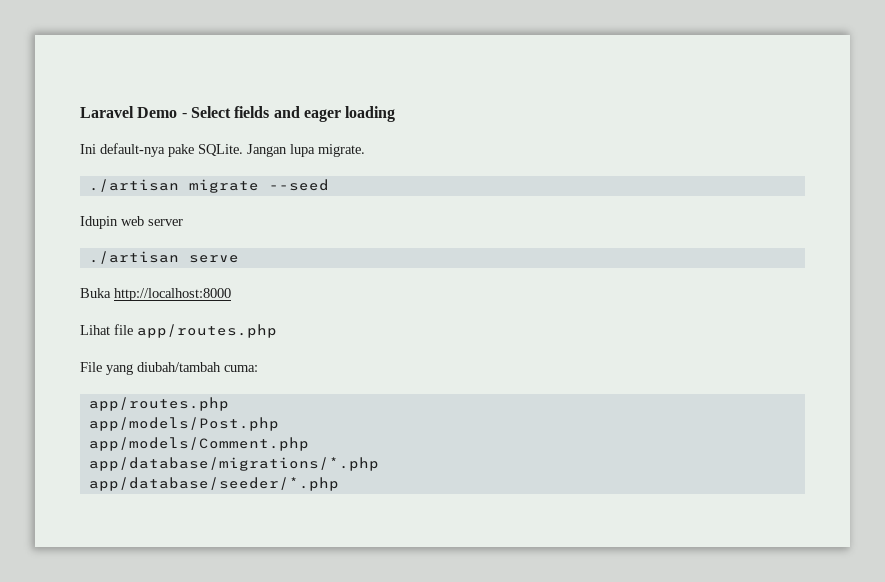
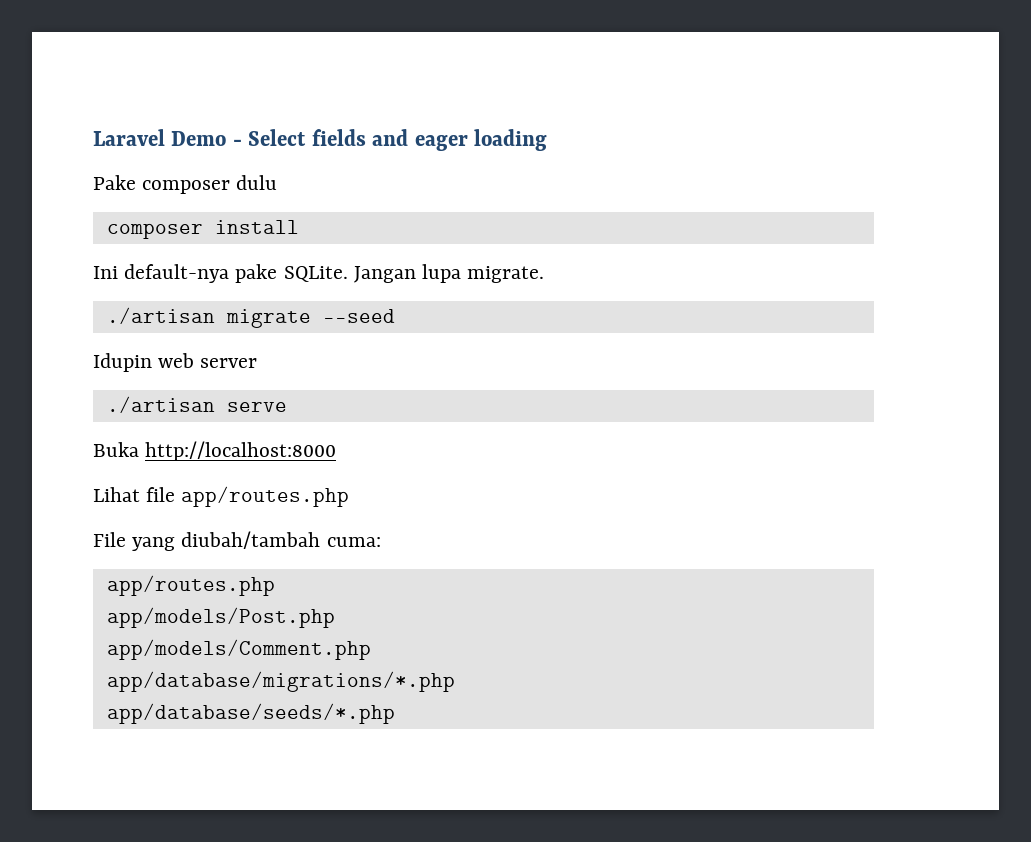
+ Pake composer dulu
+ composer install
- app/database/seeder/*.php
+ app/database/seeds/*.php

